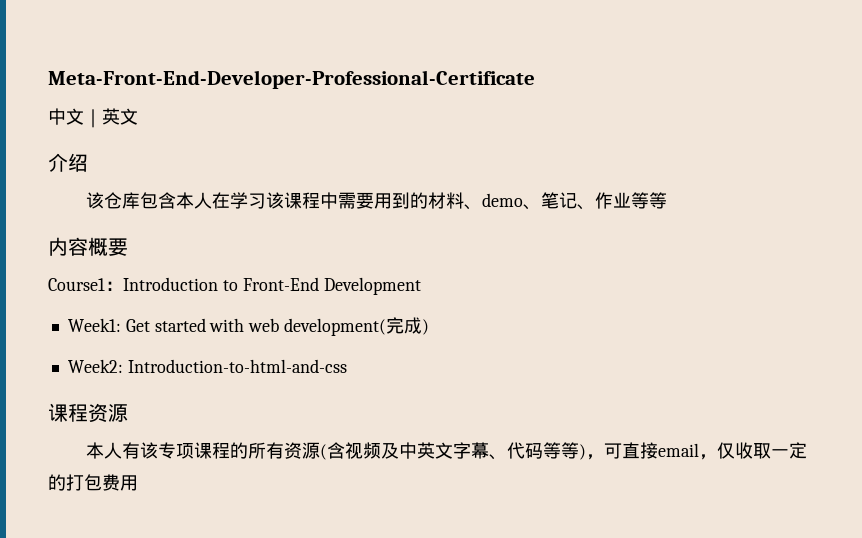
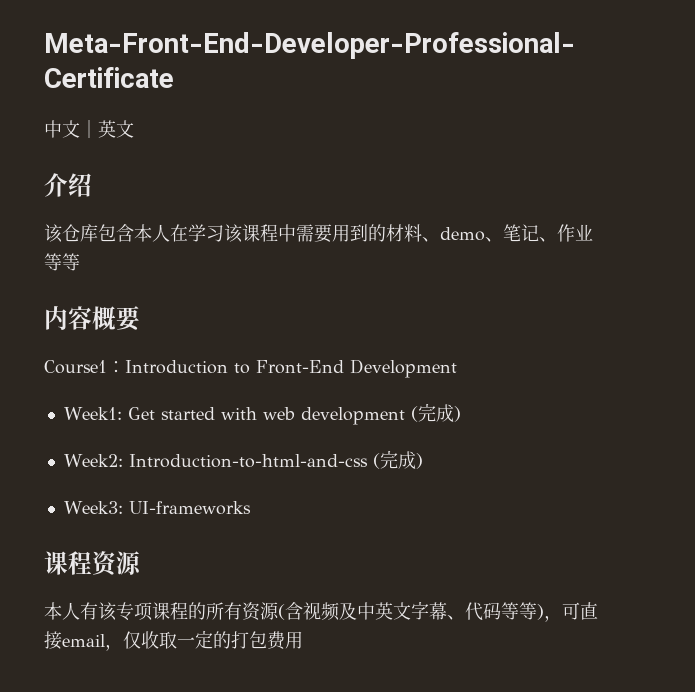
- Week1: Get started with web development(完成)
+ Week1: Get started with web development (完成)
- Week2: Introduction-to-html-and-css
+ Week2: Introduction-to-html-and-css (完成)
+ Week3: UI-frameworks

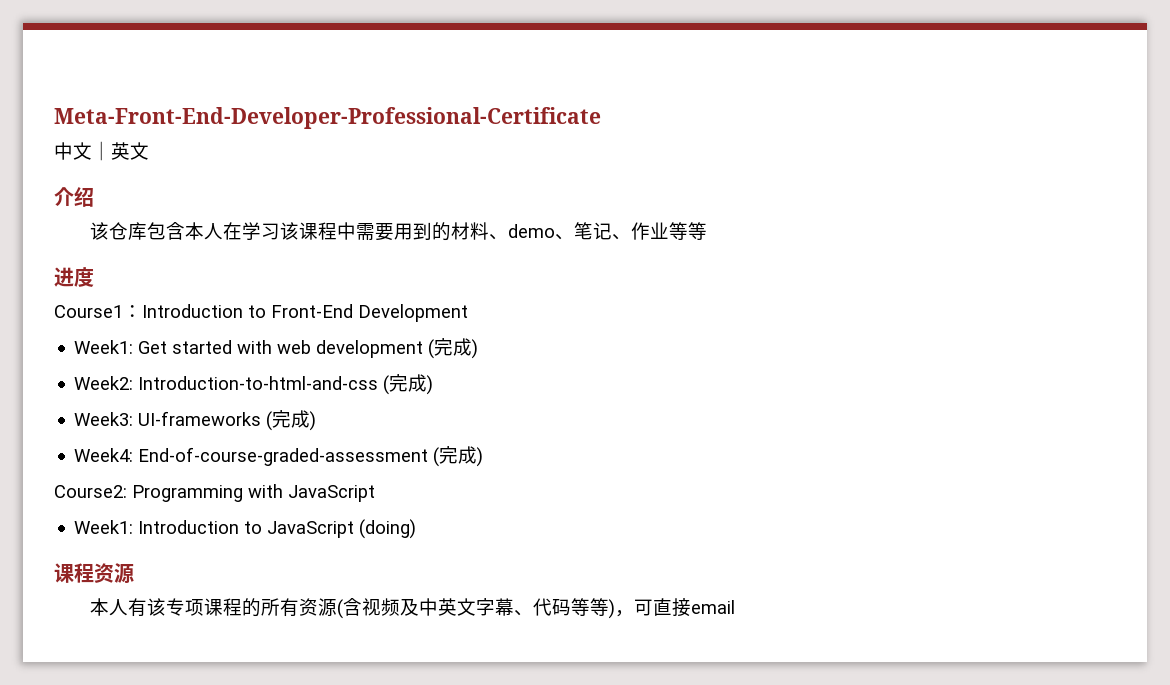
- 内容概要
+ 进度
- Week3: UI-frameworks
+ Week3: UI-frameworks (完成)
+ Week4: End-of-course-graded-assessment (完成)
+ Course2: Programming with JavaScript
+ Week1: Introduction to JavaScript (doing)
- 本人有该专项课程的所有资源(含视频及中英文字幕、代码等等)，可直接email，仅收取一定的打包费用
+ 本人有该专项课程的所有资源(含视频及中英文字幕、代码等等)，可直接email

